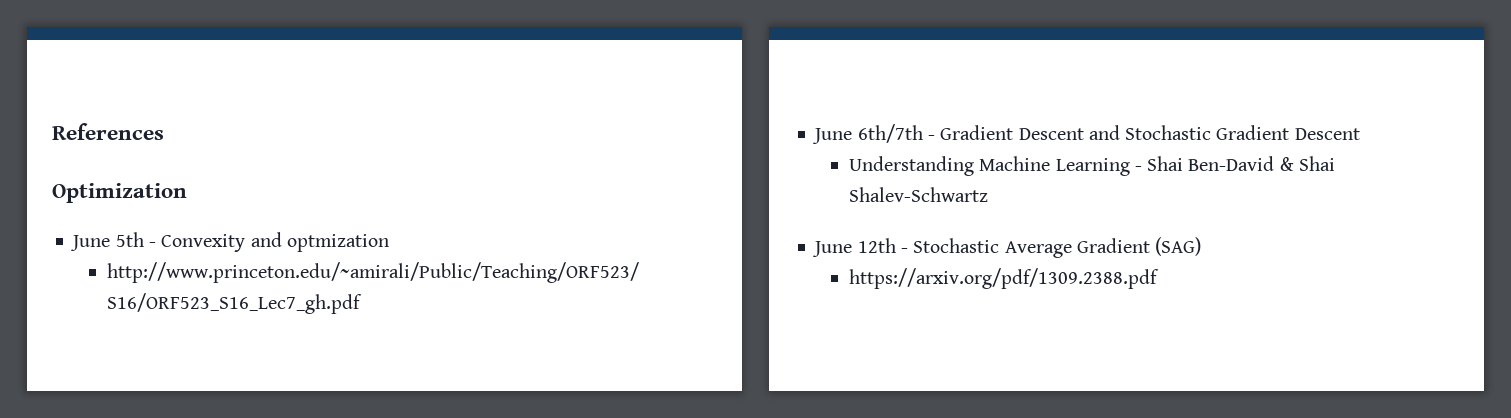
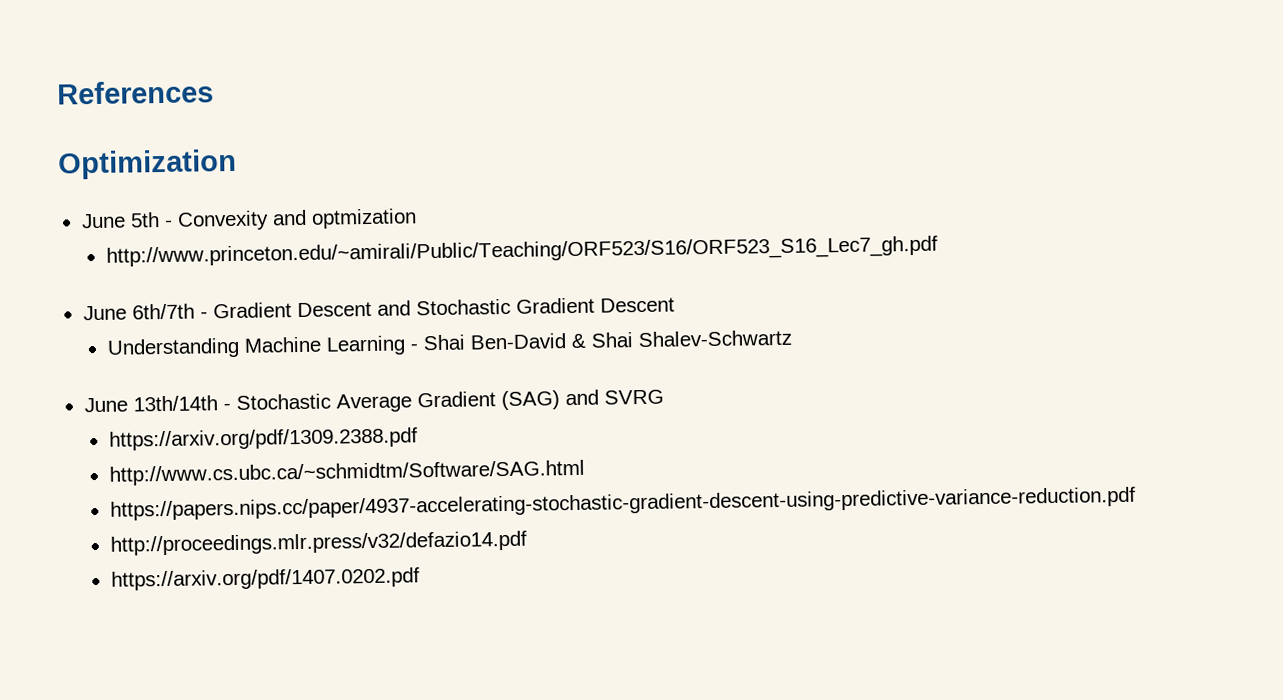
- June 12th - Stochastic Average Gradient (SAG)
+ June 13th/14th - Stochastic Average Gradient (SAG) and SVRG
+ http://www.cs.ubc.ca/~schmidtm/Software/SAG.html
+ https://papers.nips.cc/paper/4937-accelerating-stochastic-gradient-descent-using-predictive-variance-reduction.pdf
+ http://proceedings.mlr.press/v32/defazio14.pdf
+ https://arxiv.org/pdf/1407.0202.pdf

